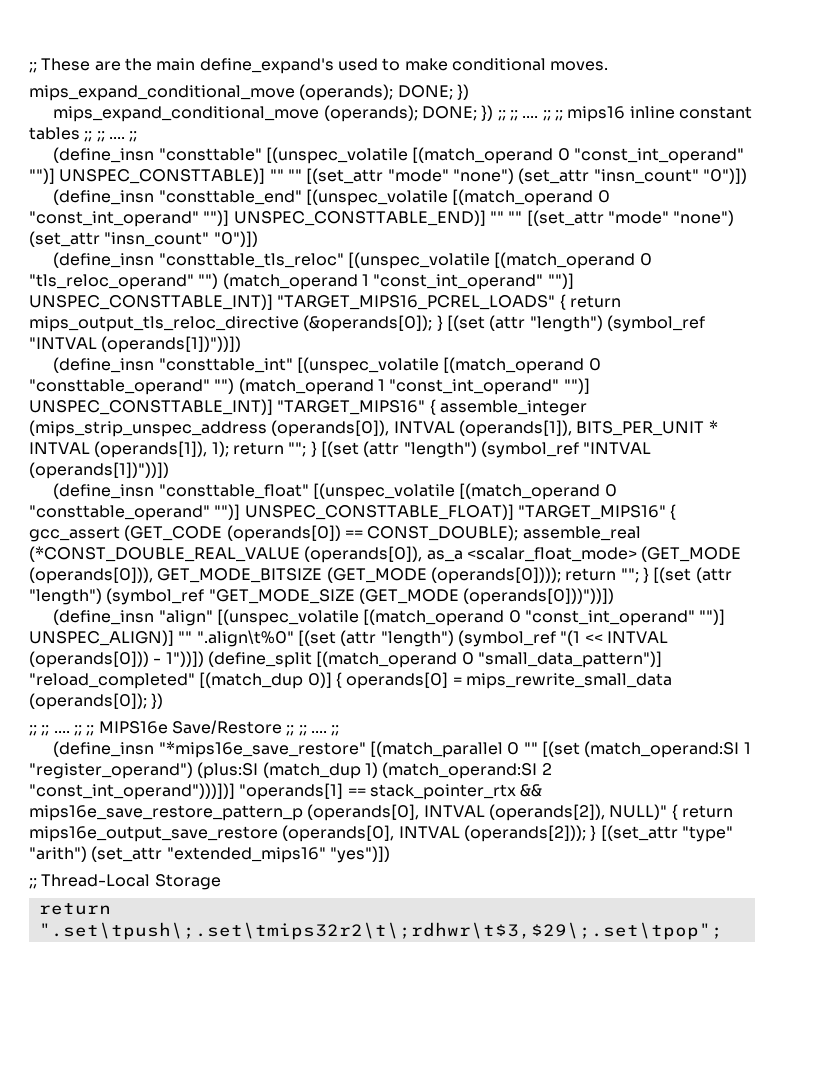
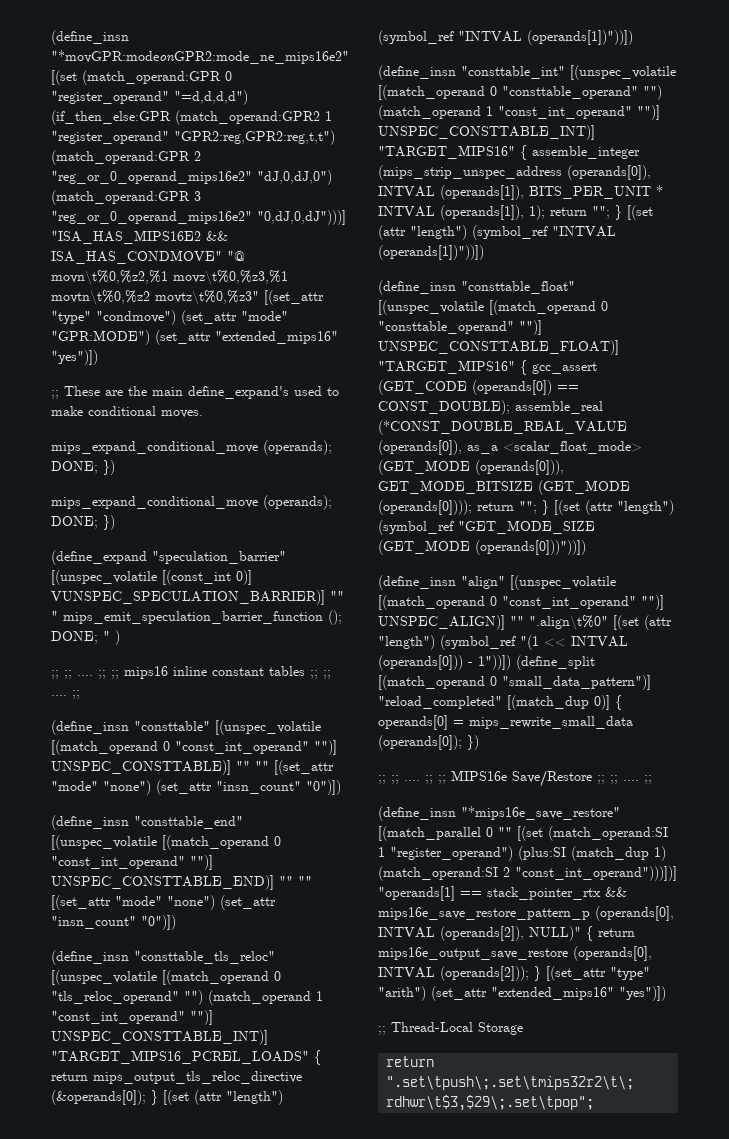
+ (define_insn "*movGPR:modeonGPR2:mode_ne_mips16e2" [(set (match_operand:GPR 0 "register_operand" "=d,d,d,d") (if_then_else:GPR (match_operand:GPR2 1 "register_operand" "GPR2:reg,GPR2:reg,t,t") (match_operand:GPR 2 "reg_or_0_operand_mips16e2" "dJ,0,dJ,0") (match_operand:GPR 3 "reg_or_0_operand_mips16e2" "0,dJ,0,dJ")))] "ISA_HAS_MIPS16E2 && ISA_HAS_CONDMOVE" "@ movn\t%0,%z2,%1 movz\t%0,%z3,%1 movtn\t%0,%z2 movtz\t%0,%z3" [(set_attr "type" "condmove") (set_attr "mode" "GPR:MODE") (set_attr "extended_mips16" "yes")])
  ;; These are the main define_expand's used to make conditional moves.
  mips_expand_conditional_move (operands); DONE; })
- mips_expand_conditional_move (operands); DONE; }) ;; ;; .... ;; ;; mips16 inline constant tables ;; ;; .... ;;
+ mips_expand_conditional_move (operands); DONE; })
+ (define_expand "speculation_barrier" [(unspec_volatile [(const_int 0)] VUNSPEC_SPECULATION_BARRIER)] "" " mips_emit_speculation_barrier_function (); DONE; " )
+ ;; ;; .... ;; ;; mips16 inline constant tables ;; ;; .... ;;

